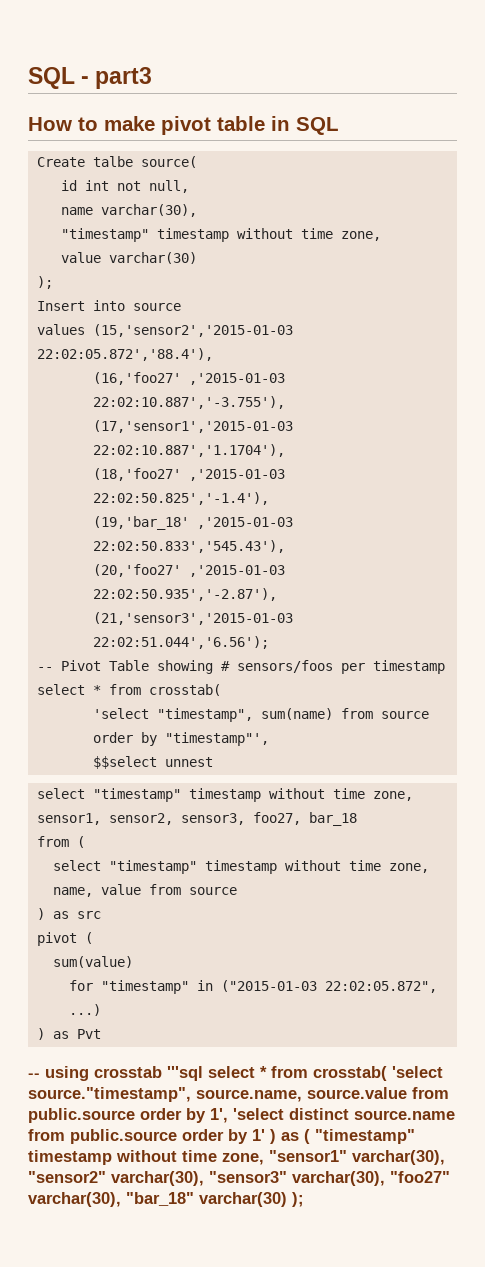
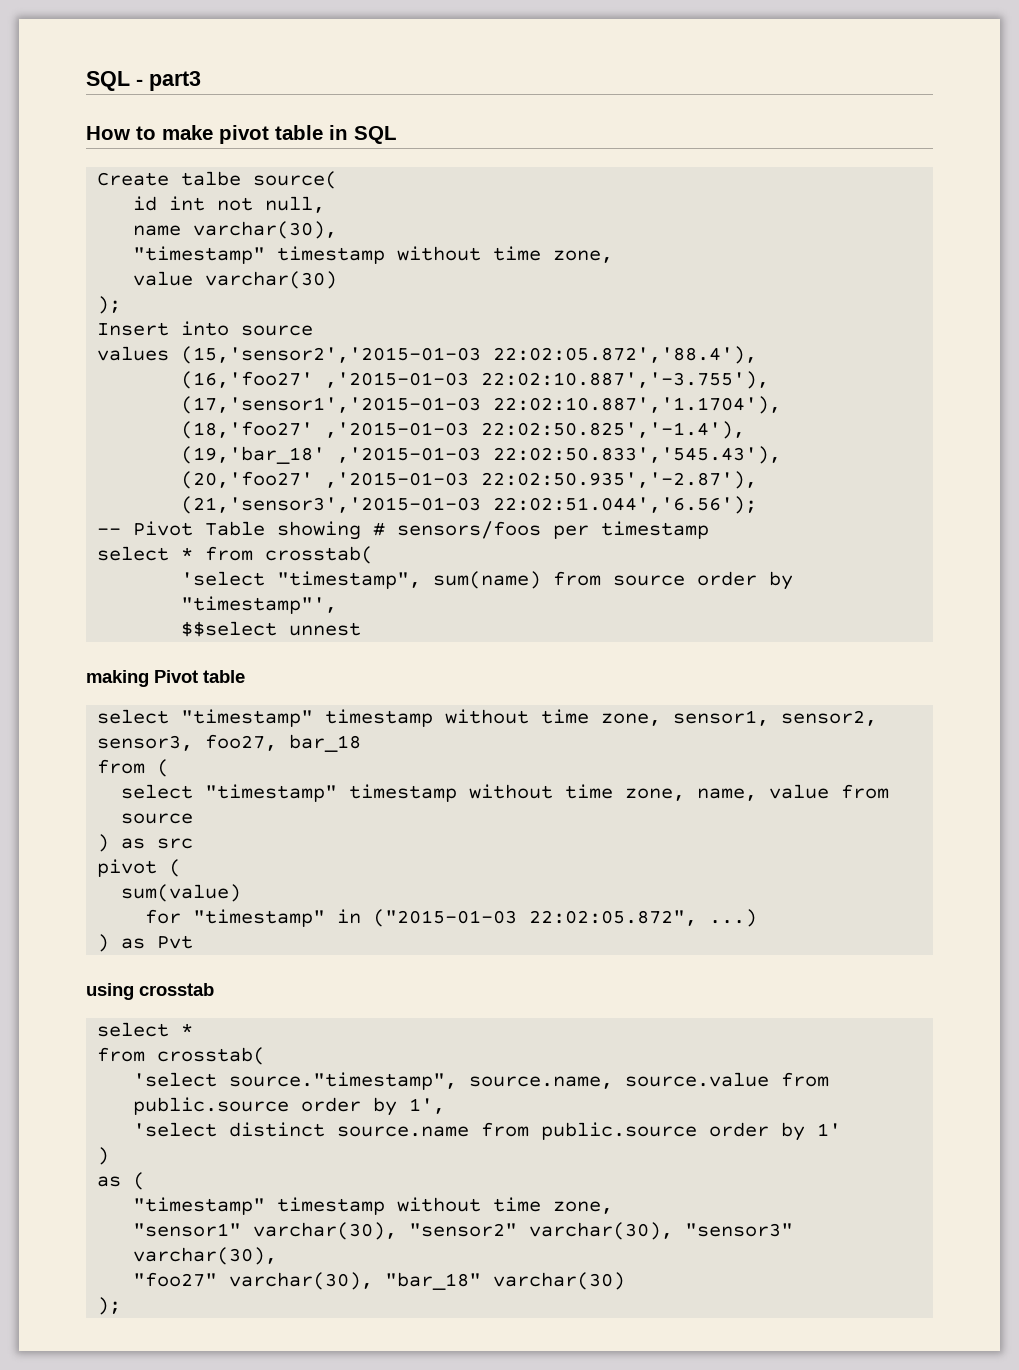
+ making Pivot table
- -- using crosstab '''sql select * from crosstab( 'select source."timestamp", source.name, source.value from public.source order by 1', 'select distinct source.name from public.source order by 1' ) as ( "timestamp" timestamp without time zone, "sensor1" varchar(30), "sensor2" varchar(30), "sensor3" varchar(30), "foo27" varchar(30), "bar_18" varchar(30) );
+ using crosstab
+ select *
+ from crosstab(
+ 'select source."timestamp", source.name, source.value from public.source order by 1',
+ 'select distinct source.name from public.source order by 1'
+ )
+ as (
+ "timestamp" timestamp without time zone,
+ "sensor1" varchar(30), "sensor2" varchar(30), "sensor3" varchar(30),
+ "foo27" varchar(30), "bar_18" varchar(30)
+ );

